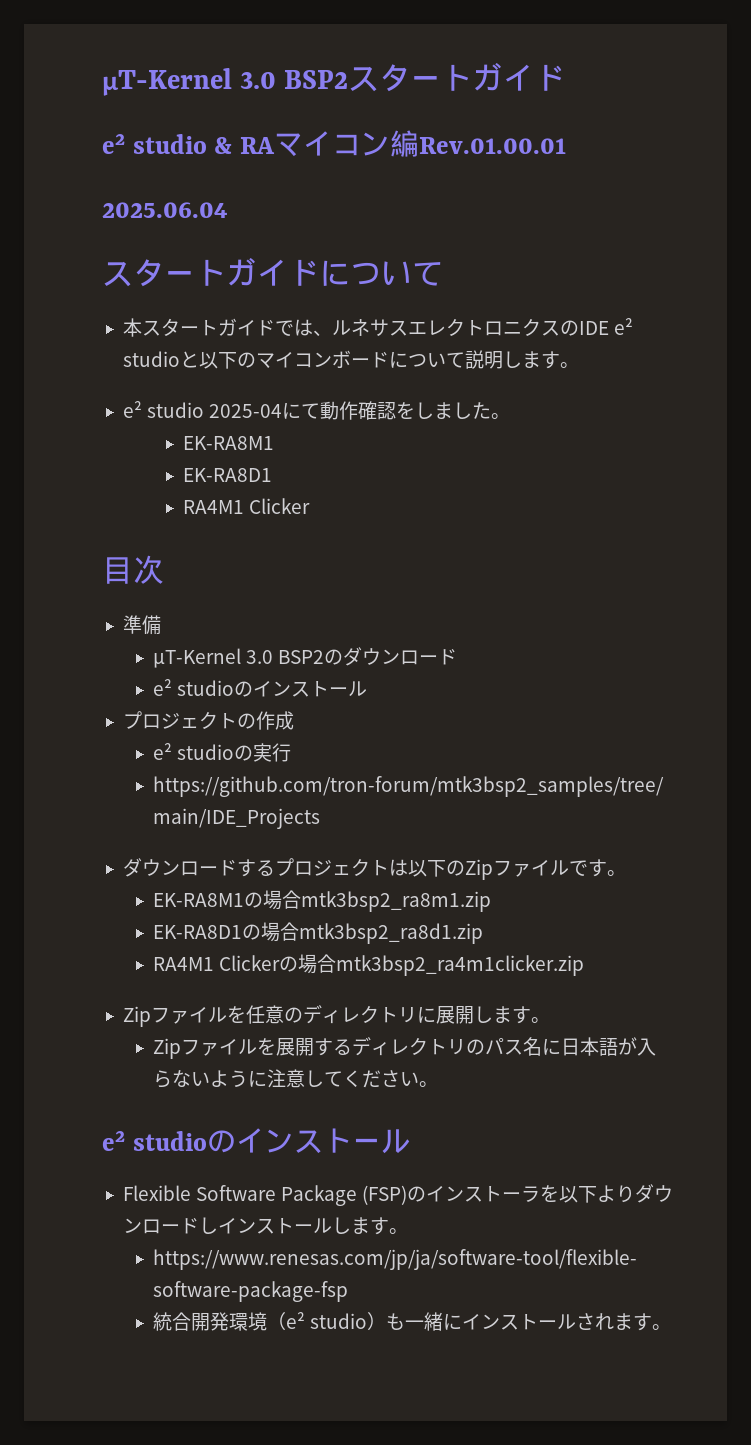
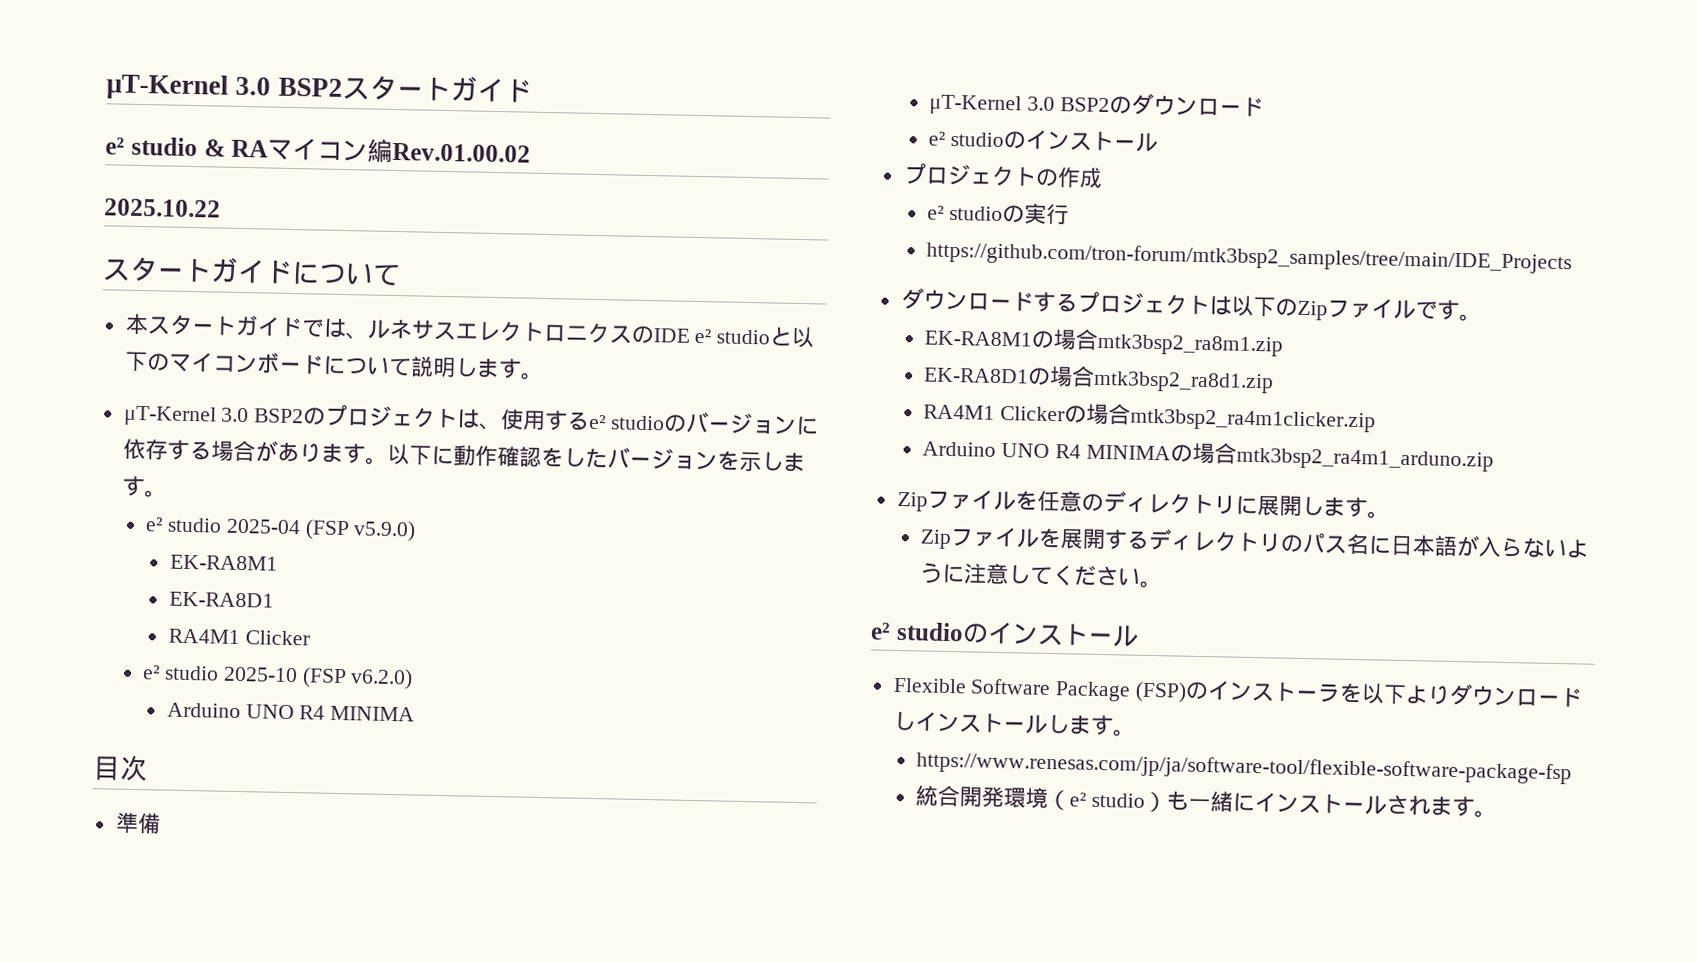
- e² studio & RAマイコン編Rev.01.00.01
- 2025.06.04
+ e² studio & RAマイコン編Rev.01.00.02
+ 2025.10.22
- e² studio 2025-04にて動作確認をしました。
+ μT-Kernel 3.0 BSP2のプロジェクトは、使用するe² studioのバージョンに依存する場合があります。以下に動作確認をしたバージョンを示します。
+ e² studio 2025-04 (FSP v5.9.0)
  EK-RA8M1
  EK-RA8D1
  RA4M1 Clicker
+ e² studio 2025-10 (FSP v6.2.0)
+ Arduino UNO R4 MINIMA
+ Arduino UNO R4 MINIMAの場合mtk3bsp2_ra4m1_arduno.zip

